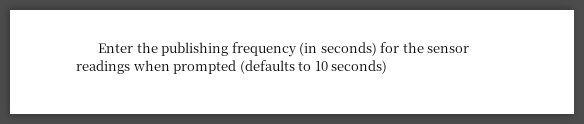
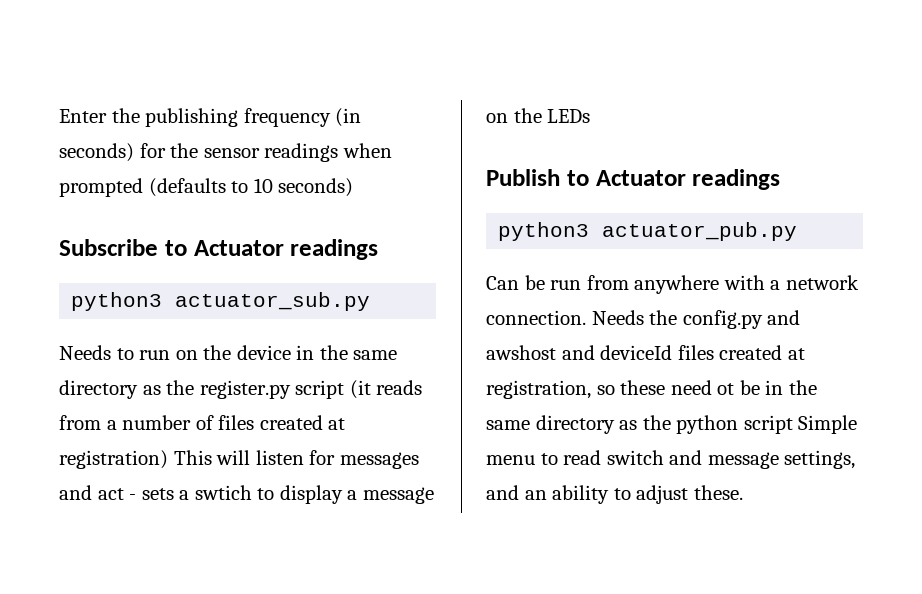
+ Subscribe to Actuator readings
+ python3 actuator_sub.py
+ Needs to run on the device in the same directory as the register.py script (it reads from a number of files created at registration) This will listen for messages and act - sets a swtich to display a message on the LEDs
+ Publish to Actuator readings
+ python3 actuator_pub.py
+ Can be run from anywhere with a network connection. Needs the config.py and awshost and deviceId files created at registration, so these need ot be in the same directory as the python script Simple menu to read switch and message settings, and an ability to adjust these.

